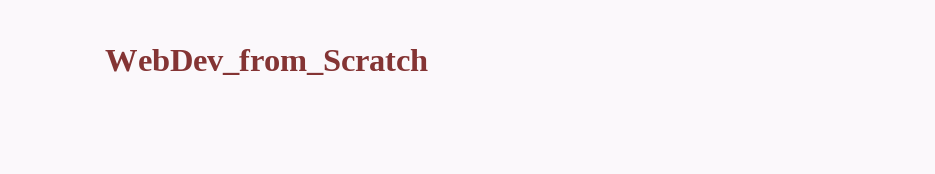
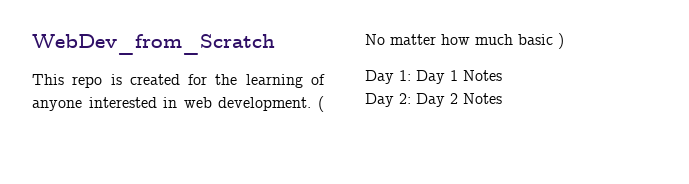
+ This repo is created for the learning of anyone interested in web development. ( No matter how much basic )
+ Day 1: Day 1 Notes
+ Day 2: Day 2 Notes

